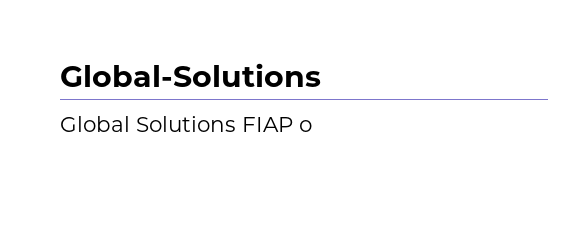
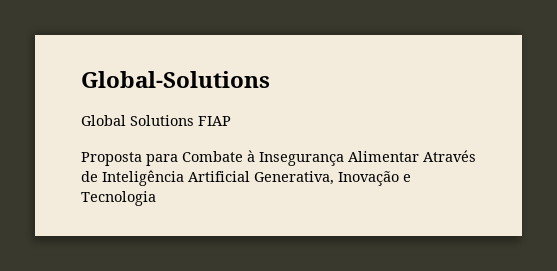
- Global Solutions FIAP o
+ Global Solutions FIAP
+ Proposta para Combate à Insegurança Alimentar Através de Inteligência Artificial Generativa, Inovação e Tecnologia

